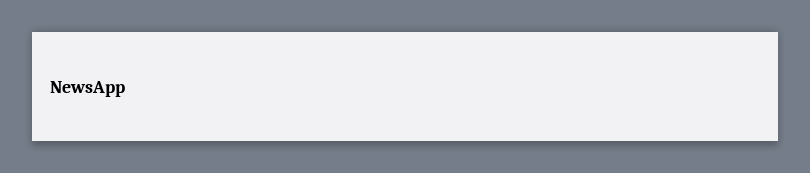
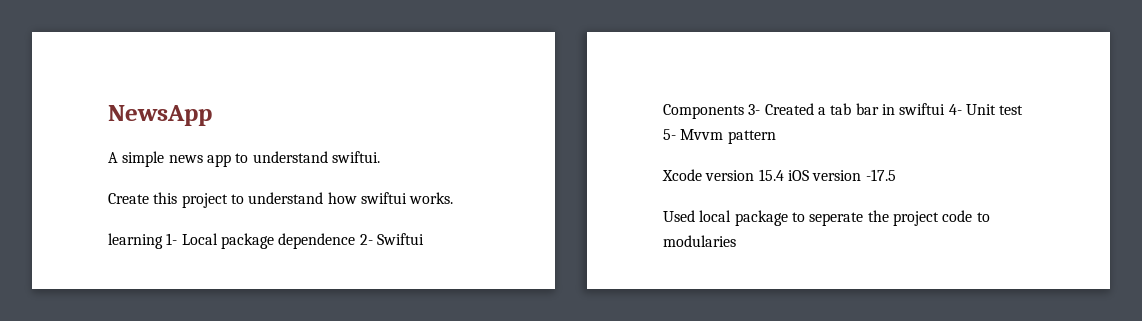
+ A simple news app to understand swiftui.
+ Create this project to understand how swiftui works.
+ learning 1- Local package dependence 2- Swiftui Components 3- Created a tab bar in swiftui 4- Unit test 5- Mvvm pattern
+ Xcode version 15.4 iOS version -17.5
+ Used local package to seperate the project code to modularies

